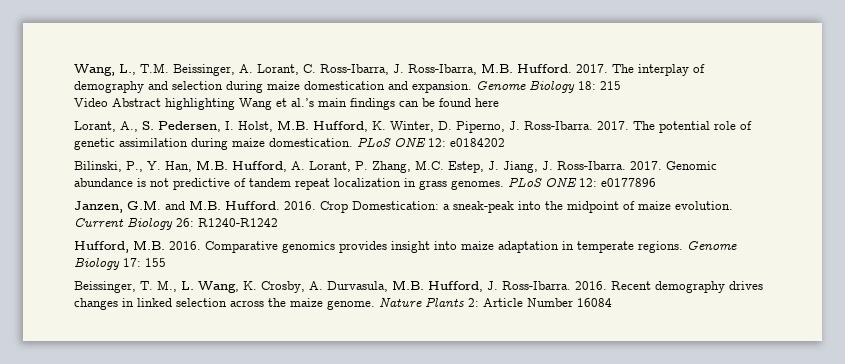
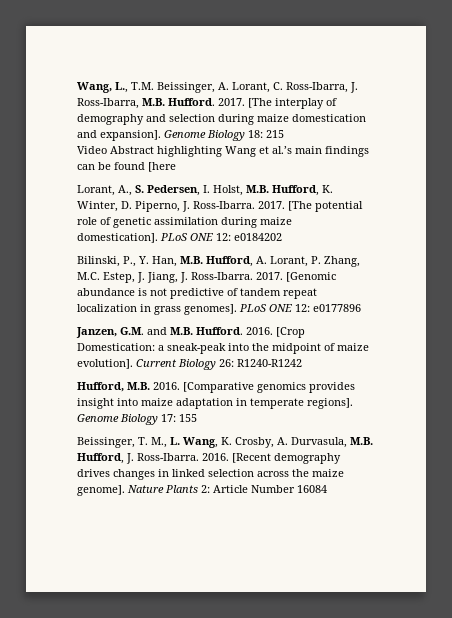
- The interplay of demography and selection during maize domestication and expansion.
+ [The interplay of demography and selection during maize domestication and expansion].
- Video Abstract highlighting Wang et al.’s main findings can be found here
+ Video Abstract highlighting Wang et al.’s main findings can be found [here
- The potential role of genetic assimilation during maize domestication.
+ [The potential role of genetic assimilation during maize domestication].
- Genomic abundance is not predictive of tandem repeat localization in grass genomes.
+ [Genomic abundance is not predictive of tandem repeat localization in grass genomes].
- Crop Domestication: a sneak-peak into the midpoint of maize evolution.
+ [Crop Domestication: a sneak-peak into the midpoint of maize evolution].
- Comparative genomics provides insight into maize adaptation in temperate regions.
+ [Comparative genomics provides insight into maize adaptation in temperate regions].
- Recent demography drives changes in linked selection across the maize genome.
+ [Recent demography drives changes in linked selection across the maize genome].

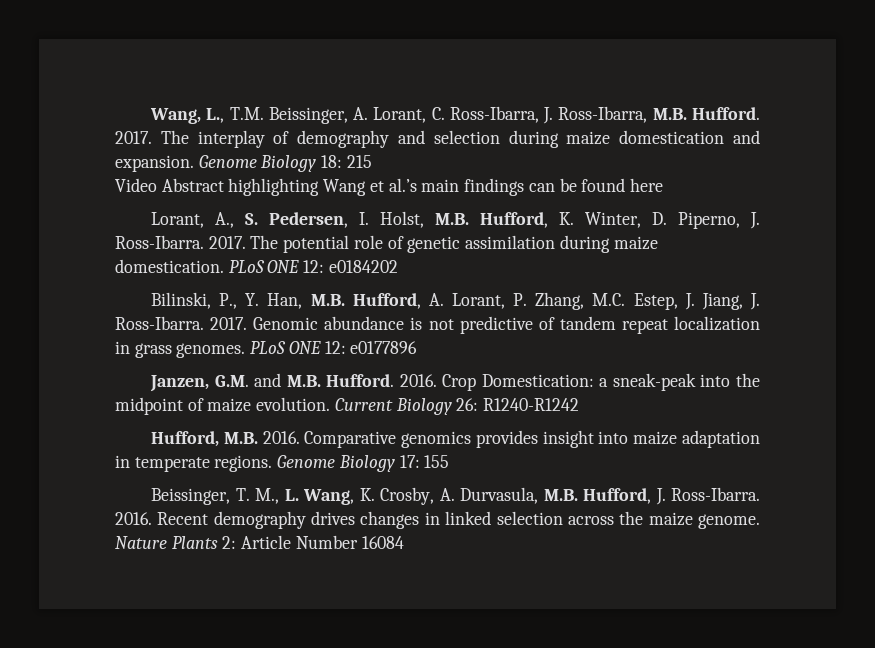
- [The interplay of demography and selection during maize domestication and expansion].
+ The interplay of demography and selection during maize domestication and expansion.
- Video Abstract highlighting Wang et al.’s main findings can be found [here
+ Video Abstract highlighting Wang et al.’s main findings can be found here
- [The potential role of genetic assimilation during maize domestication].
+ The potential role of genetic assimilation during maize domestication.
- [Genomic abundance is not predictive of tandem repeat localization in grass genomes].
+ Genomic abundance is not predictive of tandem repeat localization in grass genomes.
- [Crop Domestication: a sneak-peak into the midpoint of maize evolution].
+ Crop Domestication: a sneak-peak into the midpoint of maize evolution.
- [Comparative genomics provides insight into maize adaptation in temperate regions].
+ Comparative genomics provides insight into maize adaptation in temperate regions.
- [Recent demography drives changes in linked selection across the maize genome].
+ Recent demography drives changes in linked selection across the maize genome.

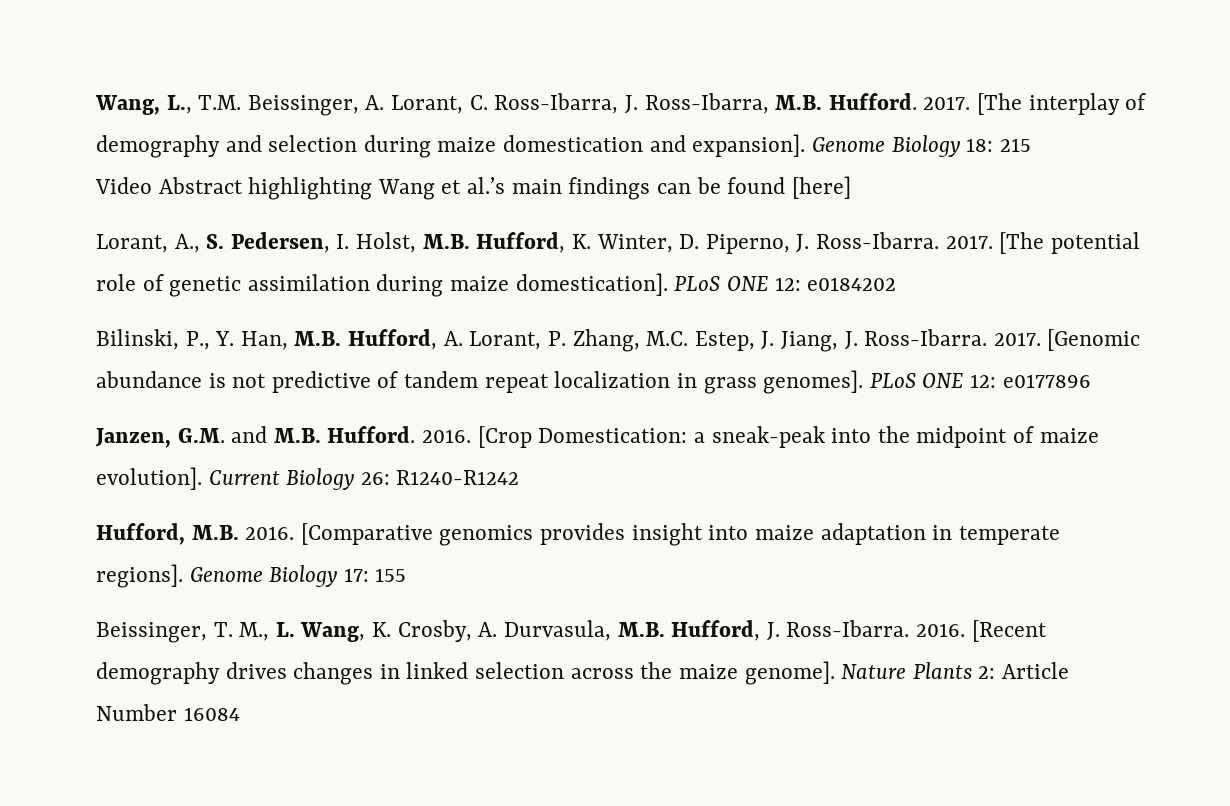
- The interplay of demography and selection during maize domestication and expansion.
+ [The interplay of demography and selection during maize domestication and expansion].
- Video Abstract highlighting Wang et al.’s main findings can be found here
+ Video Abstract highlighting Wang et al.’s main findings can be found [here]
- The potential role of genetic assimilation during maize domestication.
+ [The potential role of genetic assimilation during maize domestication].
- Genomic abundance is not predictive of tandem repeat localization in grass genomes.
+ [Genomic abundance is not predictive of tandem repeat localization in grass genomes].
- Crop Domestication: a sneak-peak into the midpoint of maize evolution.
+ [Crop Domestication: a sneak-peak into the midpoint of maize evolution].
- Comparative genomics provides insight into maize adaptation in temperate regions.
+ [Comparative genomics provides insight into maize adaptation in temperate regions].
- Recent demography drives changes in linked selection across the maize genome.
+ [Recent demography drives changes in linked selection across the maize genome].

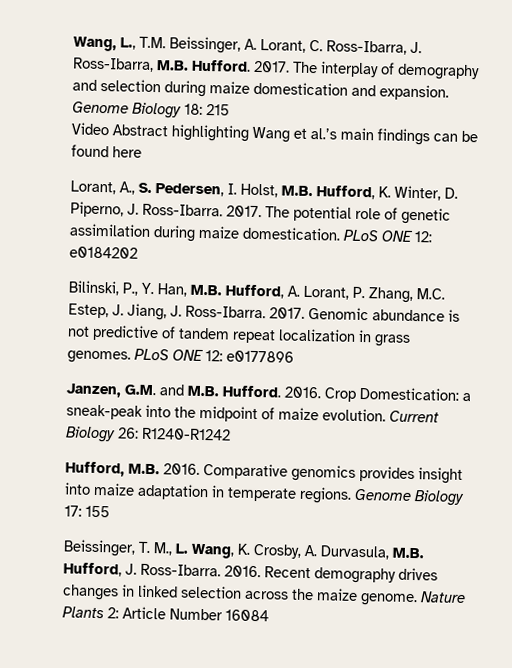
- [The interplay of demography and selection during maize domestication and expansion].
+ The interplay of demography and selection during maize domestication and expansion.
- Video Abstract highlighting Wang et al.’s main findings can be found [here]
+ Video Abstract highlighting Wang et al.’s main findings can be found here
- [The potential role of genetic assimilation during maize domestication].
+ The potential role of genetic assimilation during maize domestication.
- [Genomic abundance is not predictive of tandem repeat localization in grass genomes].
+ Genomic abundance is not predictive of tandem repeat localization in grass genomes.
- [Crop Domestication: a sneak-peak into the midpoint of maize evolution].
+ Crop Domestication: a sneak-peak into the midpoint of maize evolution.
- [Comparative genomics provides insight into maize adaptation in temperate regions].
+ Comparative genomics provides insight into maize adaptation in temperate regions.
- [Recent demography drives changes in linked selection across the maize genome].
+ Recent demography drives changes in linked selection across the maize genome.

